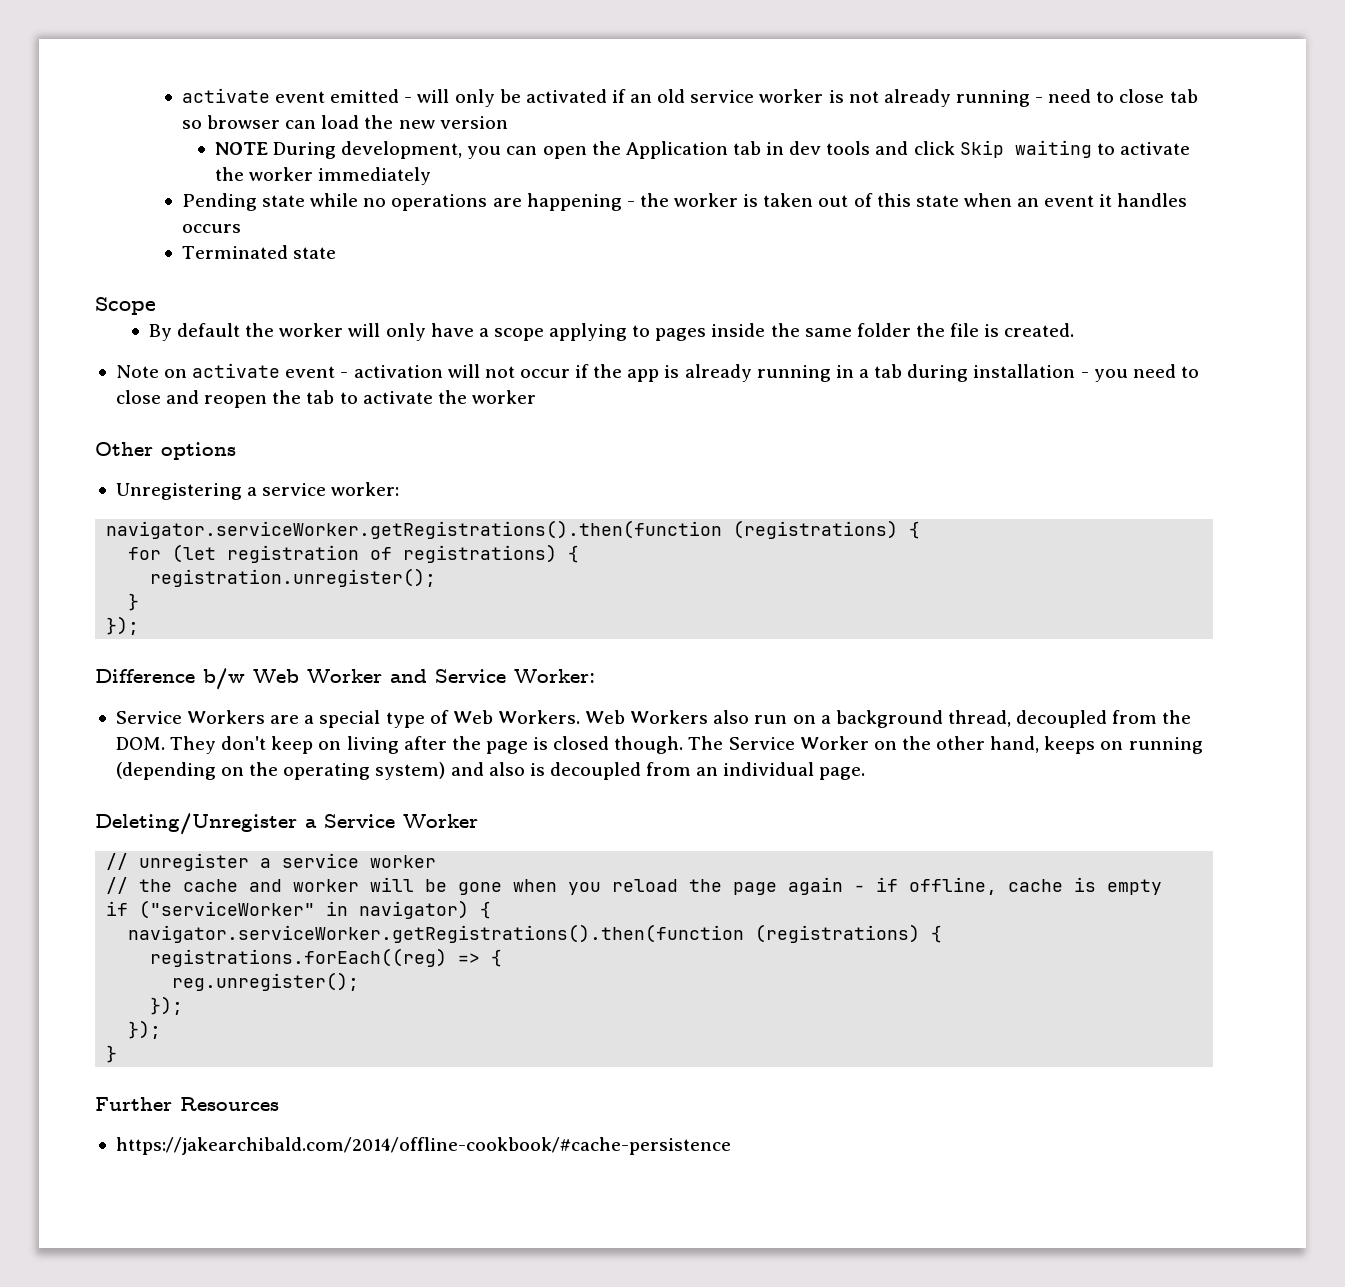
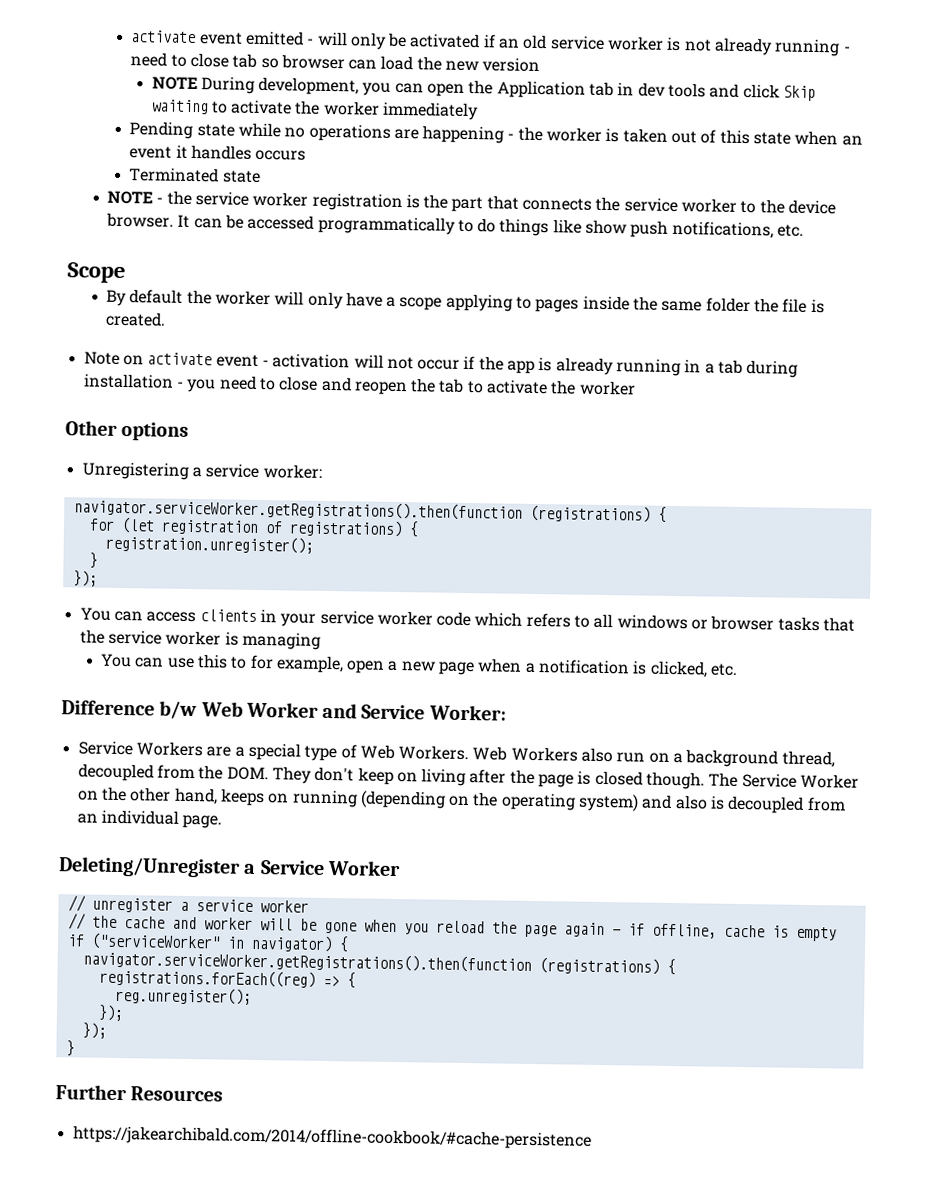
+ NOTE - the service worker registration is the part that connects the service worker to the device browser. It can be accessed programmatically to do things like show push notifications, etc.
+ You can access clients in your service worker code which refers to all windows or browser tasks that the service worker is managing
+ You can use this to for example, open a new page when a notification is clicked, etc.

